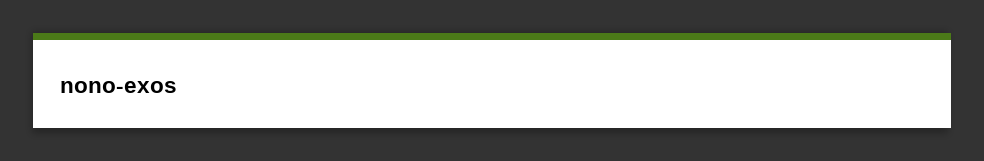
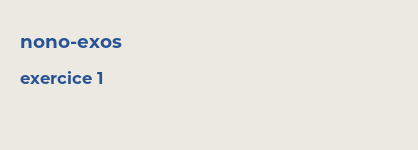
+ exercice 1

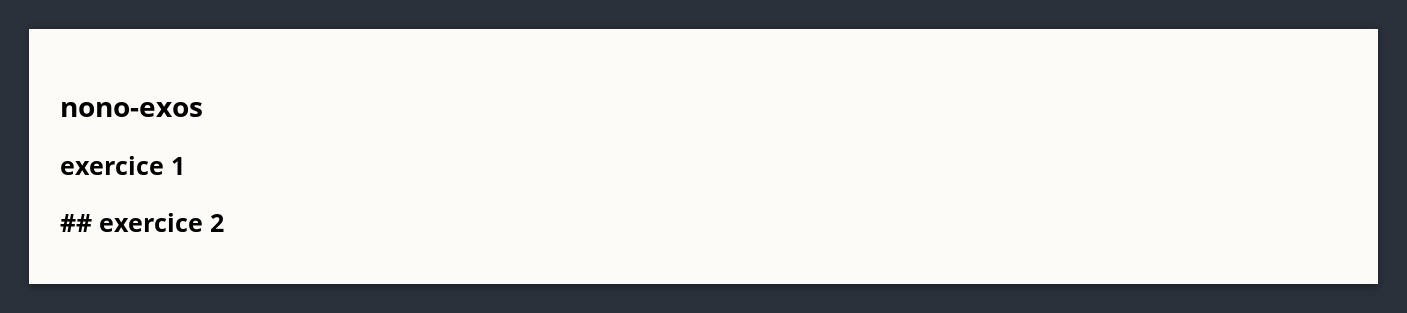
+ ## exercice 2

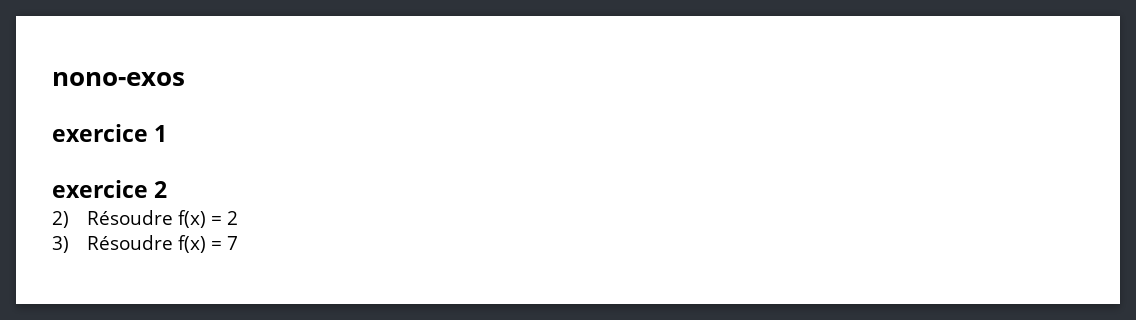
- ## exercice 2
+ exercice 2
+ 2) Résoudre f(x) = 2
+ 3) Résoudre f(x) = 7

